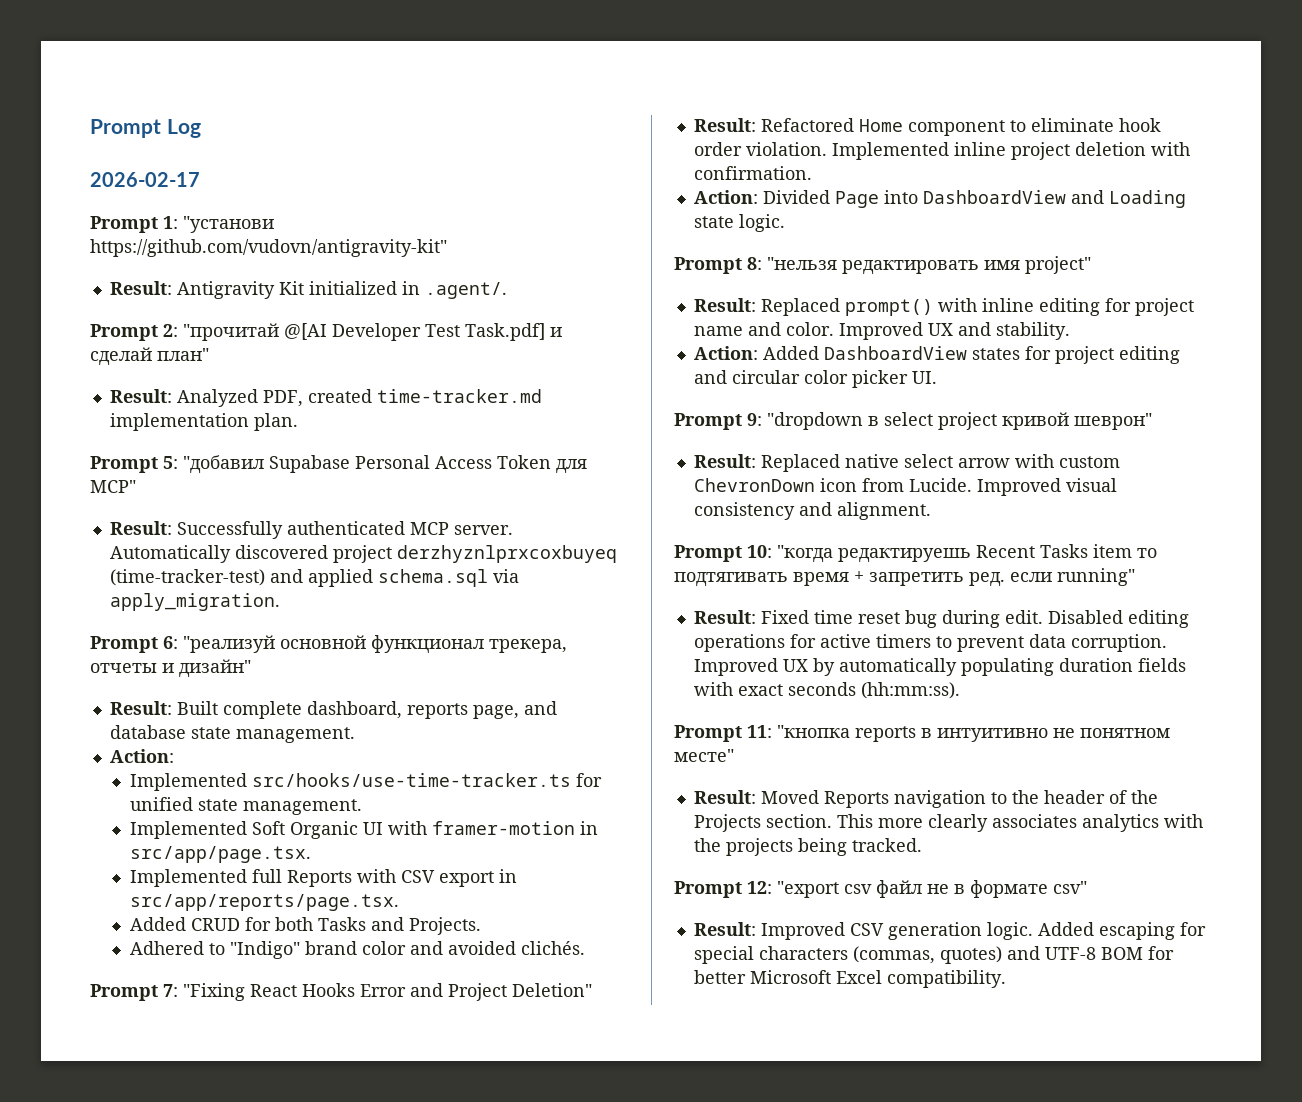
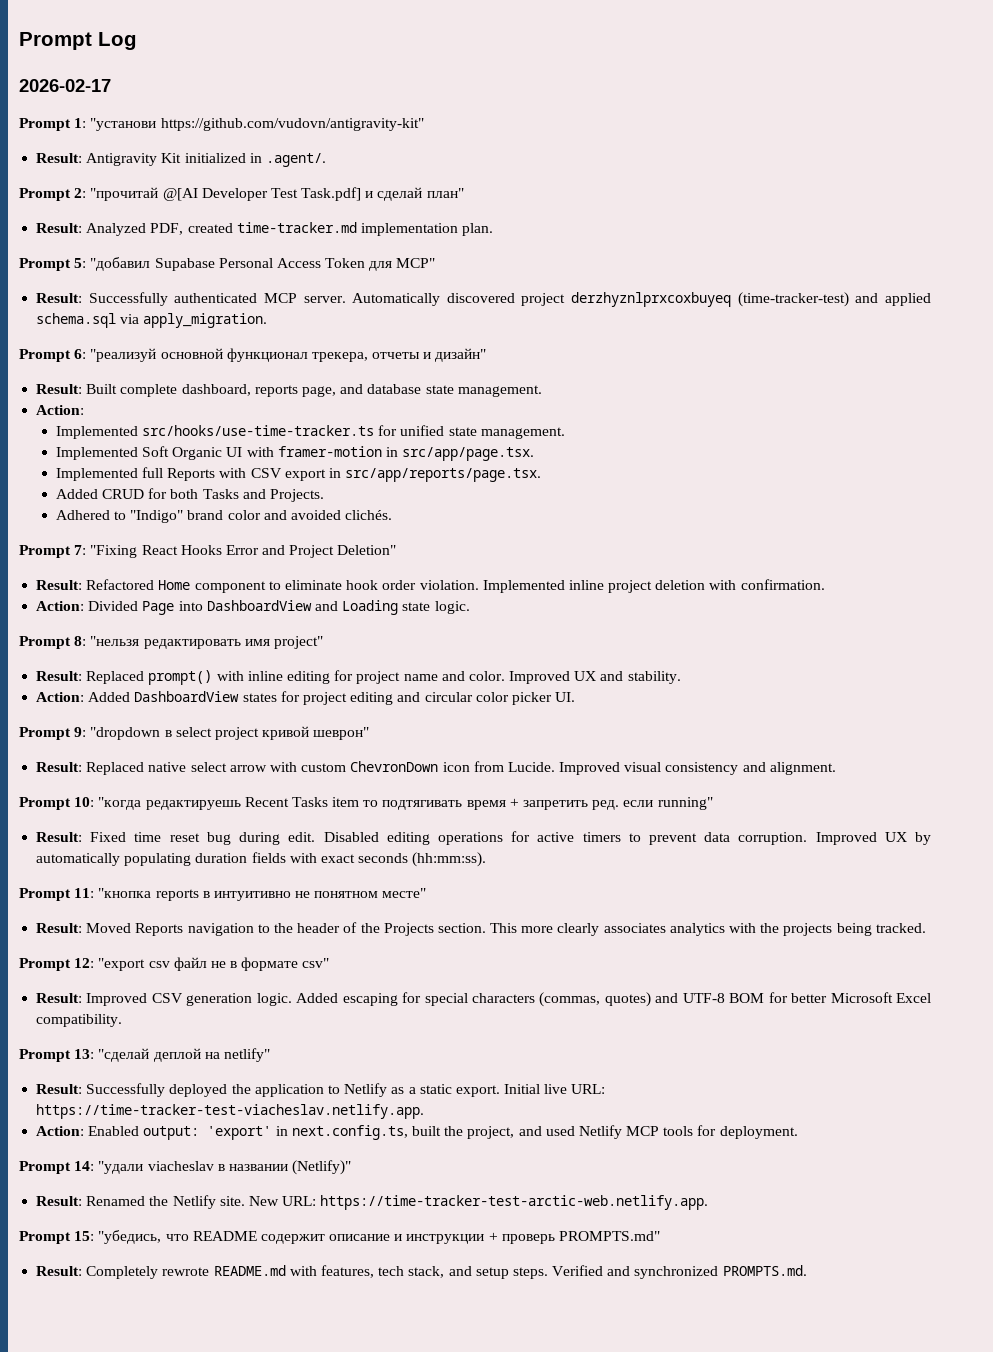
+ Prompt 13: "сделай деплой на netlify"
+ Result: Successfully deployed the application to Netlify as a static export. Initial live URL: https://time-tracker-test-viacheslav.netlify.app.
+ Action: Enabled output: 'export' in next.config.ts, built the project, and used Netlify MCP tools for deployment.
+ Prompt 14: "удали viacheslav в названии (Netlify)"
+ Result: Renamed the Netlify site. New URL: https://time-tracker-test-arctic-web.netlify.app.
+ Prompt 15: "убедись, что README содержит описание и инструкции + проверь PROMPTS.md"
+ Result: Completely rewrote README.md with features, tech stack, and setup steps. Verified and synchronized PROMPTS.md.

